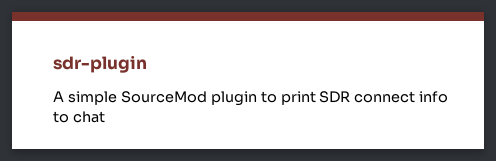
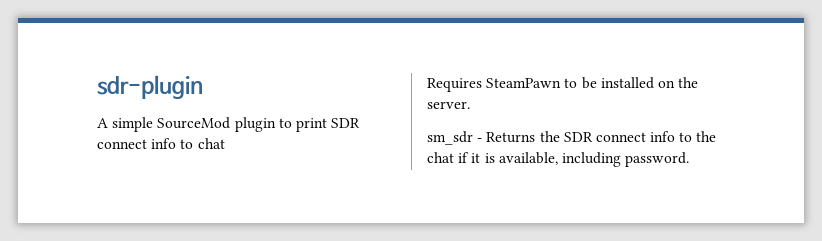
+ Requires SteamPawn to be installed on the server.
+ sm_sdr - Returns the SDR connect info to the chat if it is available, including password.

